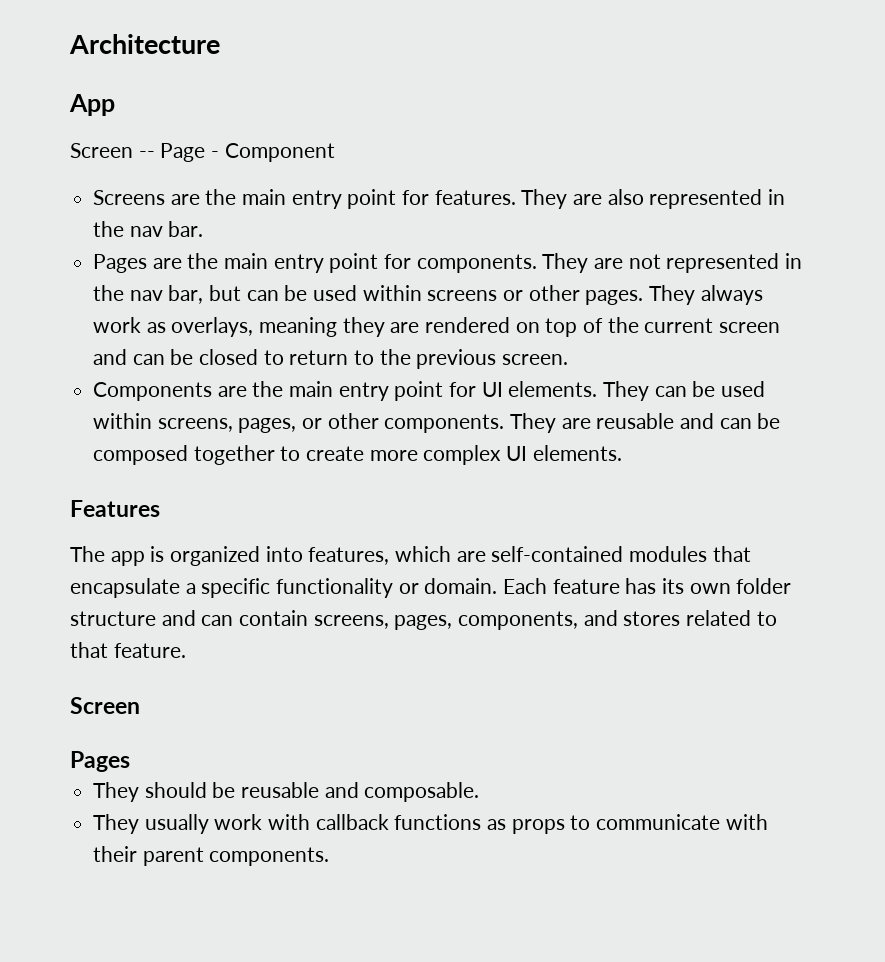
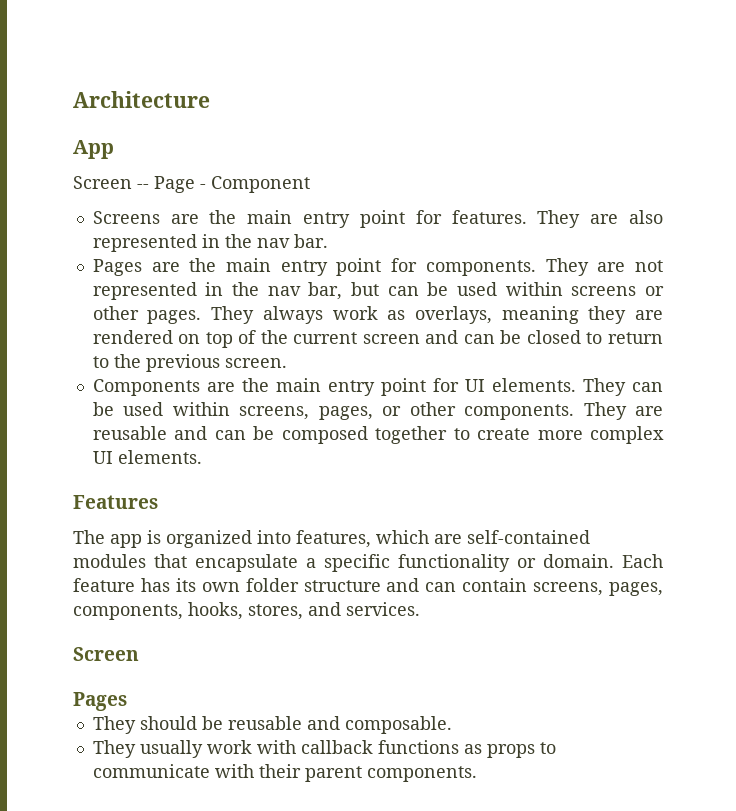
- Each feature has its own folder structure and can contain screens, pages, components, and stores related to that feature.
+ Each feature has its own folder structure and can contain screens, pages, components, hooks, stores, and services.

